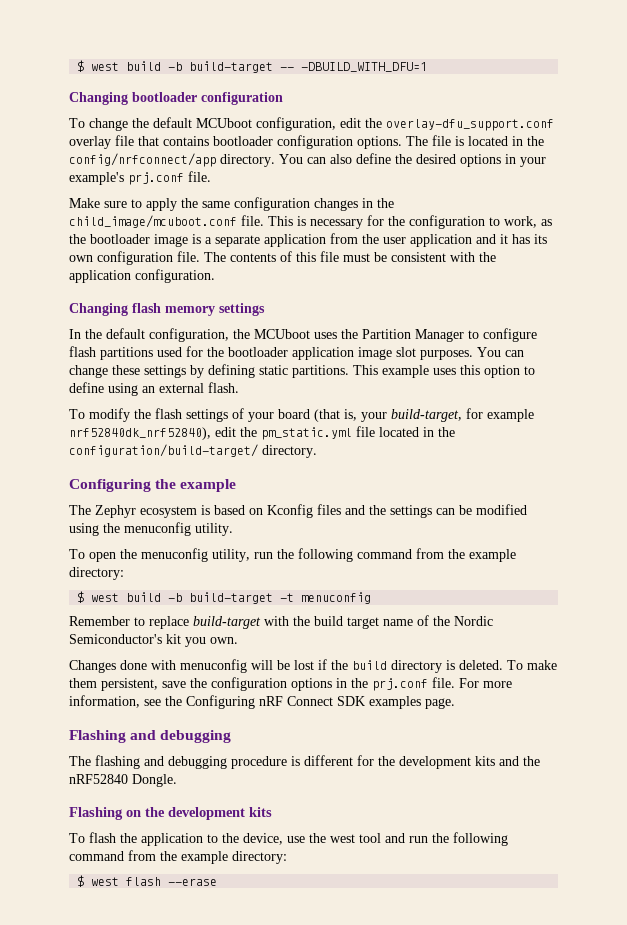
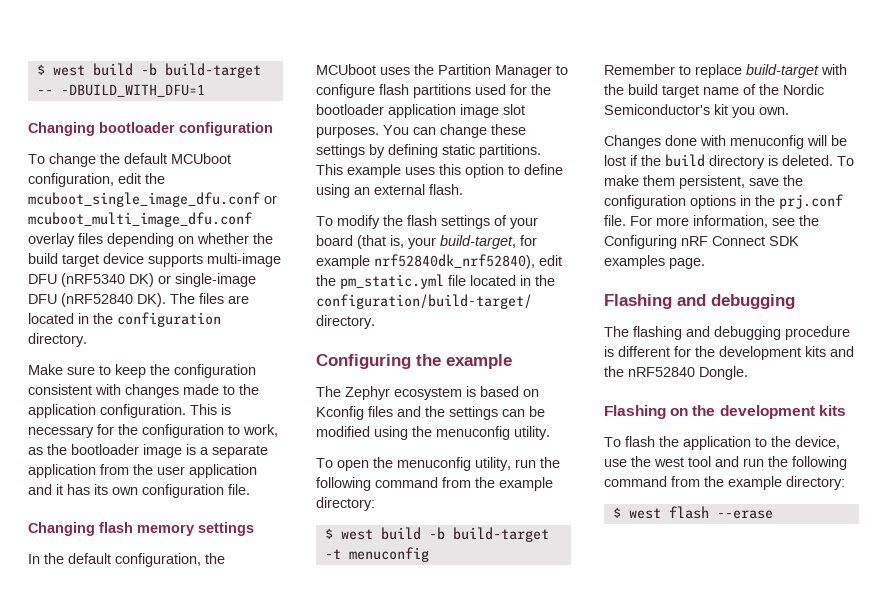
- To change the default MCUboot configuration, edit the overlay-dfu_support.conf overlay file that contains bootloader configuration options. The file is located in the config/nrfconnect/app directory. You can also define the desired options in your example's prj.conf file.
- Make sure to apply the same configuration changes in the child_image/mcuboot.conf file.
+ To change the default MCUboot configuration, edit the mcuboot_single_image_dfu.conf or mcuboot_multi_image_dfu.conf overlay files depending on whether the build target device supports multi-image DFU (nRF5340 DK) or single-image DFU (nRF52840 DK). The files are located in the configuration directory.
+ Make sure to keep the configuration consistent with changes made to the application configuration.
- The contents of this file must be consistent with the application configuration.

